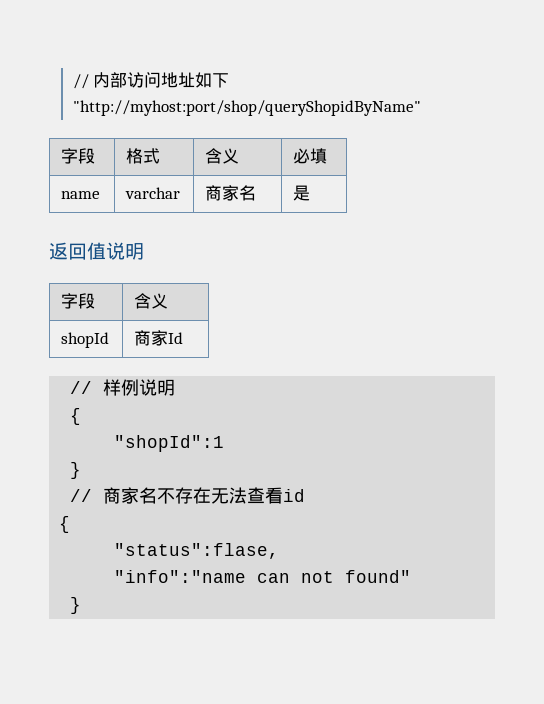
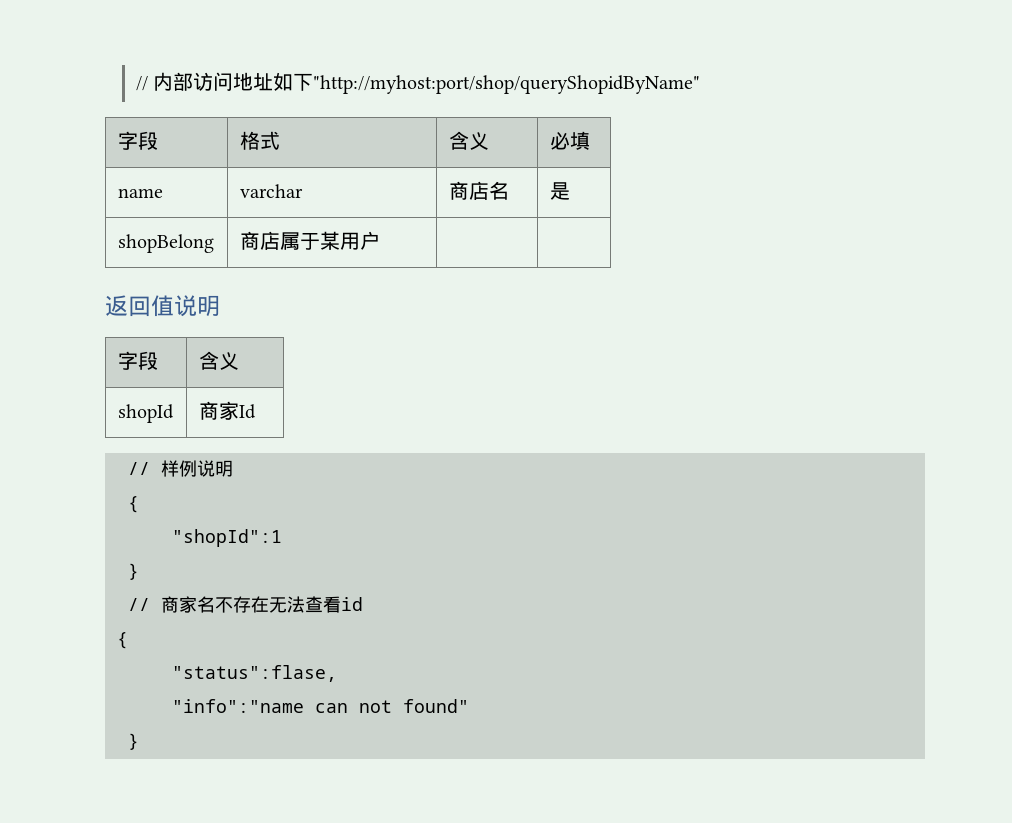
- name | varchar | 商家名 | 是
+ name | varchar | 商店名 | 是
+ shopBelong | 商店属于某用户 | |

